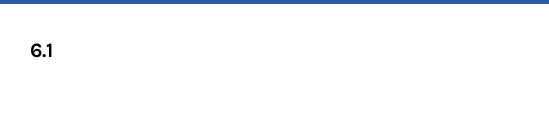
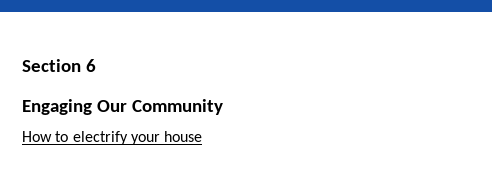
- 6.1
+ Section 6
+ Engaging Our Community
+ How to electrify your house

